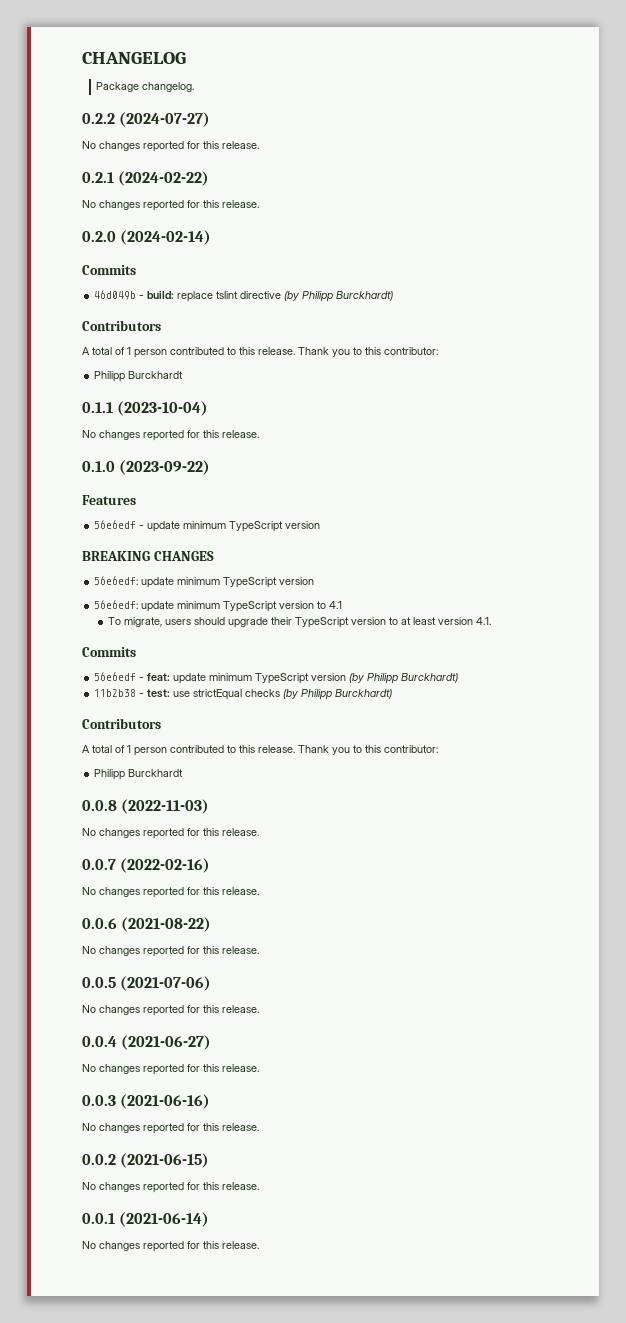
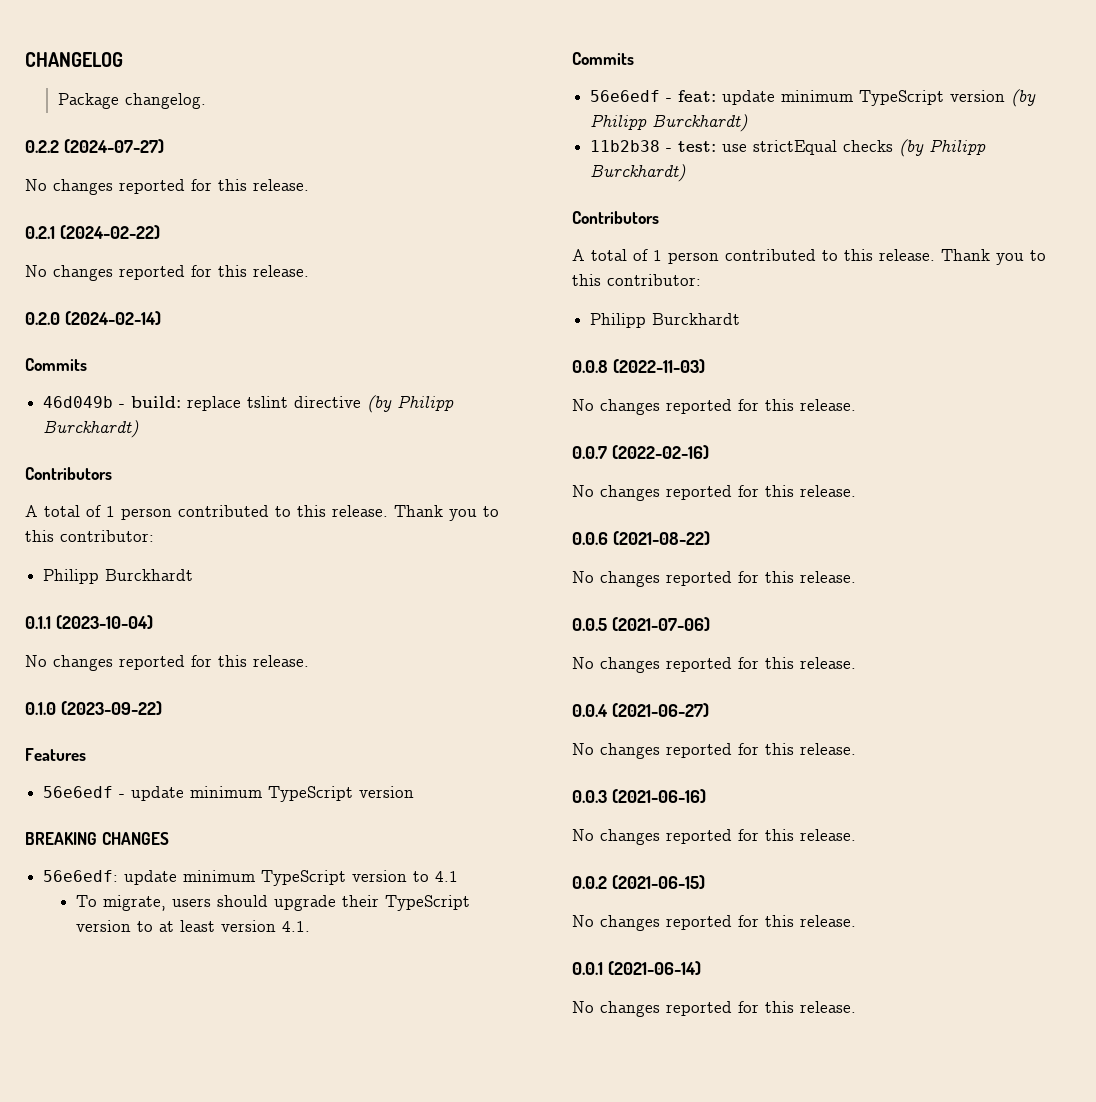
  BREAKING CHANGES
- 56e6edf: update minimum TypeScript version

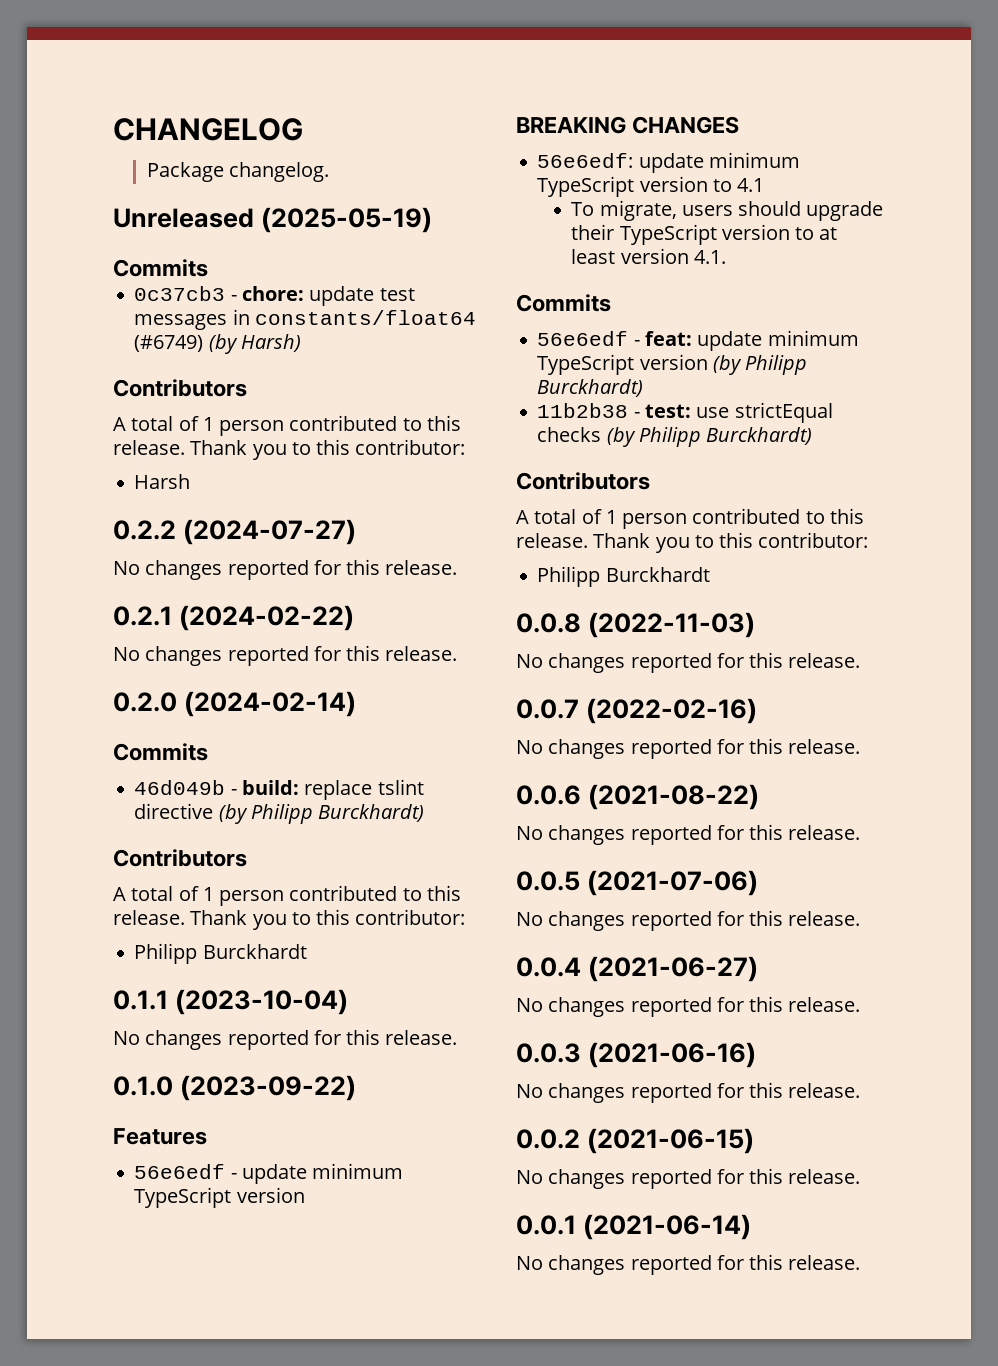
+ Unreleased (2025-05-19)
+ Commits
+ 0c37cb3 - chore: update test messages in constants/float64 (#6749) (by Harsh)
+ Contributors
+ A total of 1 person contributed to this release. Thank you to this contributor:
+ Harsh

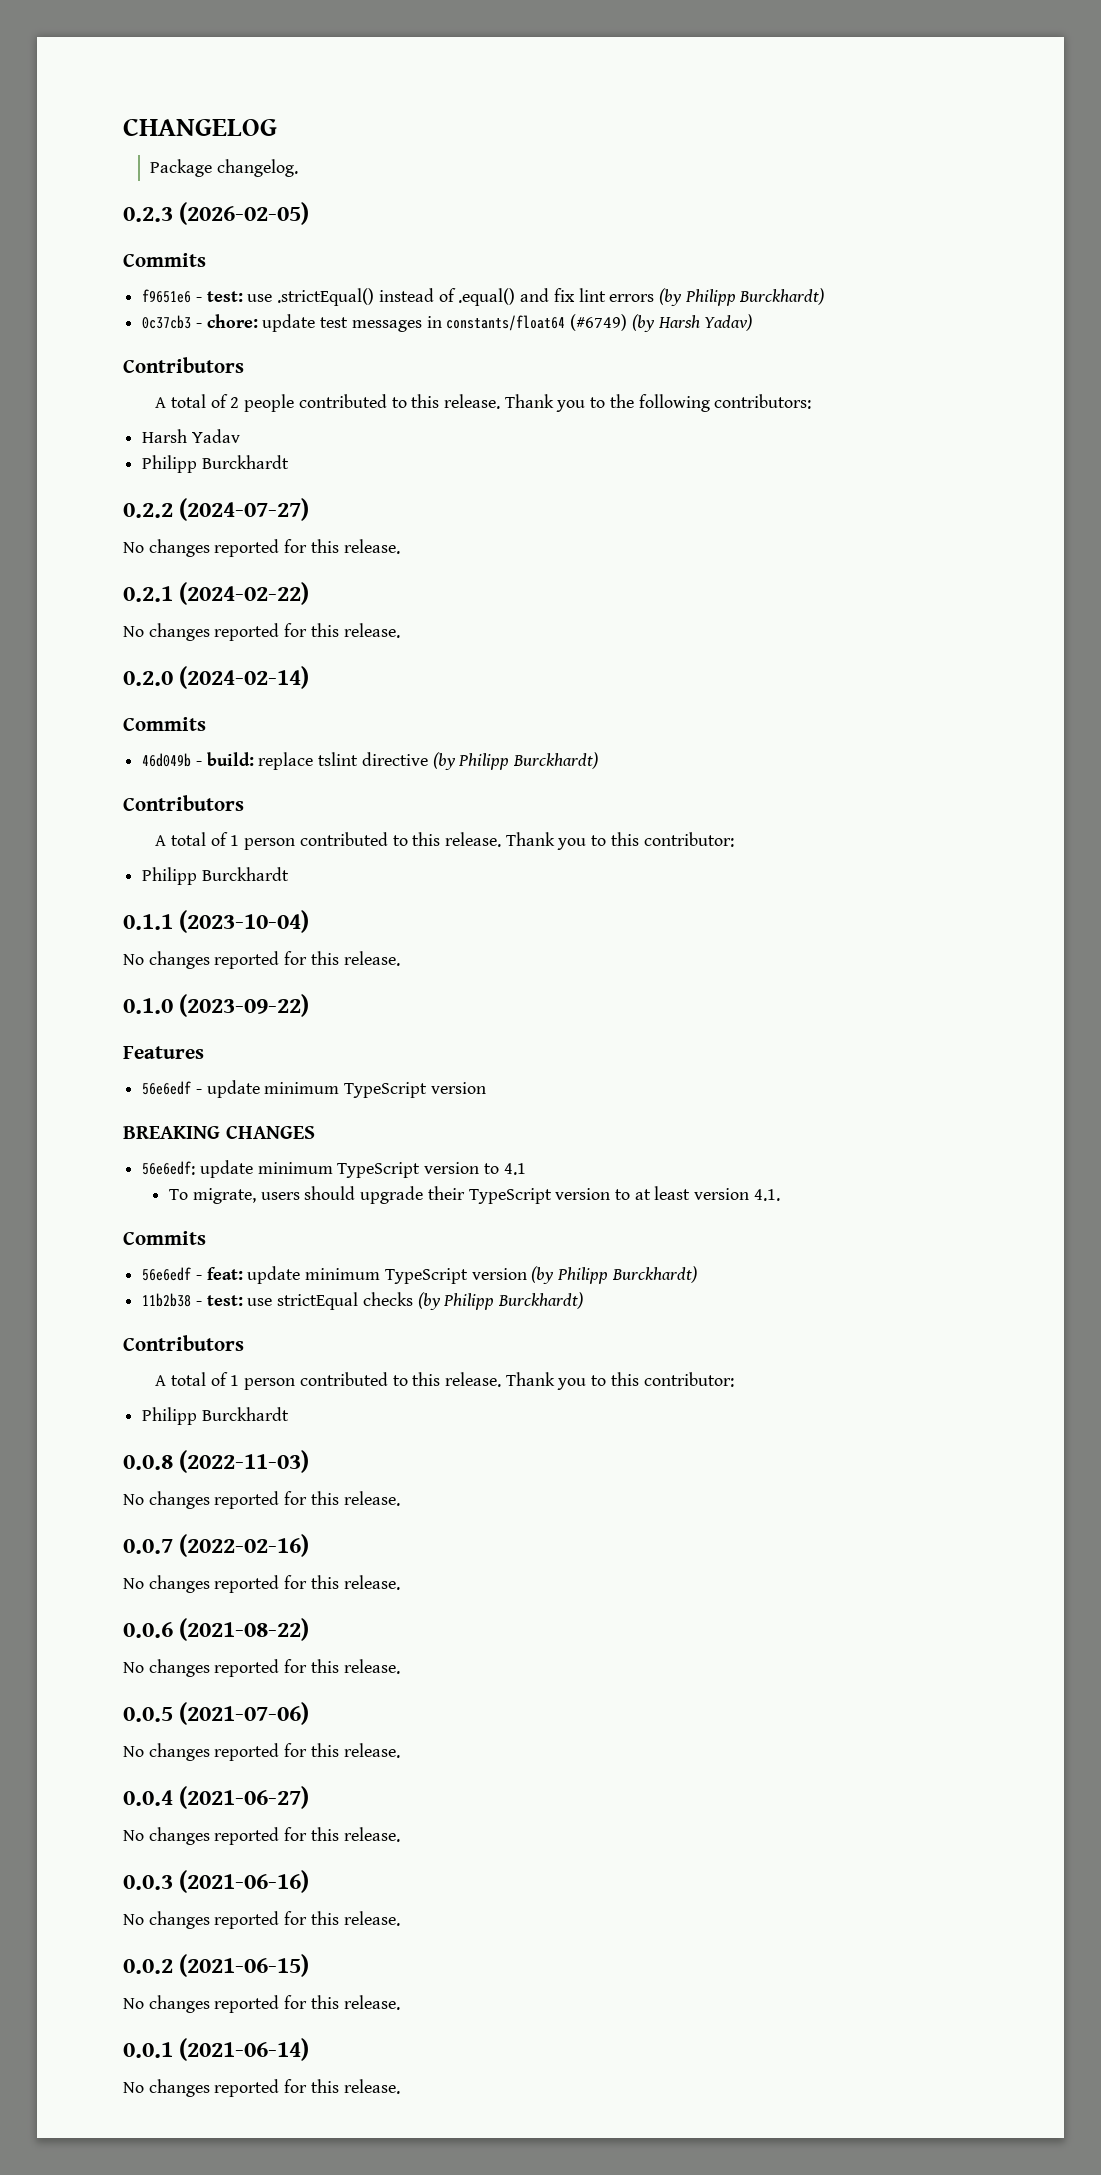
- Unreleased (2025-05-19)
+ 0.2.3 (2026-02-05)
  Commits
+ f9651e6 - test: use .strictEqual() instead of .equal() and fix lint errors (by Philipp Burckhardt)
- 0c37cb3 - chore: update test messages in constants/float64 (#6749) (by Harsh)
+ 0c37cb3 - chore: update test messages in constants/float64 (#6749) (by Harsh Yadav)
  Contributors
- A total of 1 person contributed to this release. Thank you to this contributor:
- Harsh
+ A total of 2 people contributed to this release. Thank you to the following contributors:
+ Harsh Yadav
+ Philipp Burckhardt

